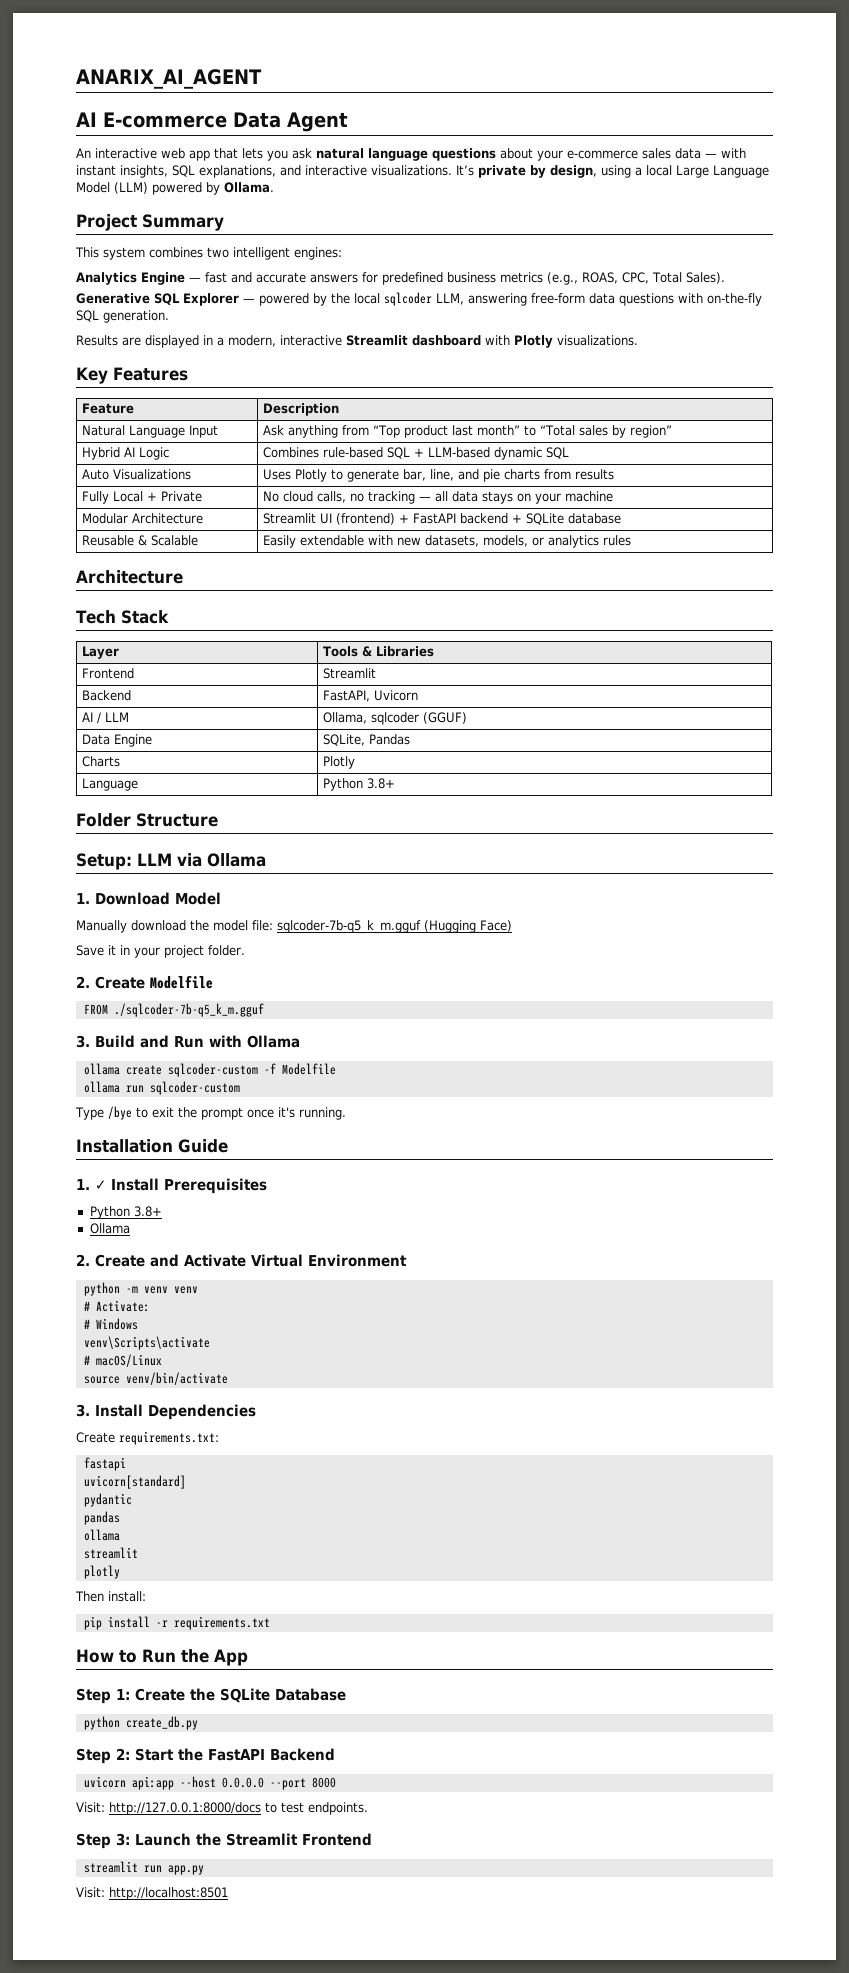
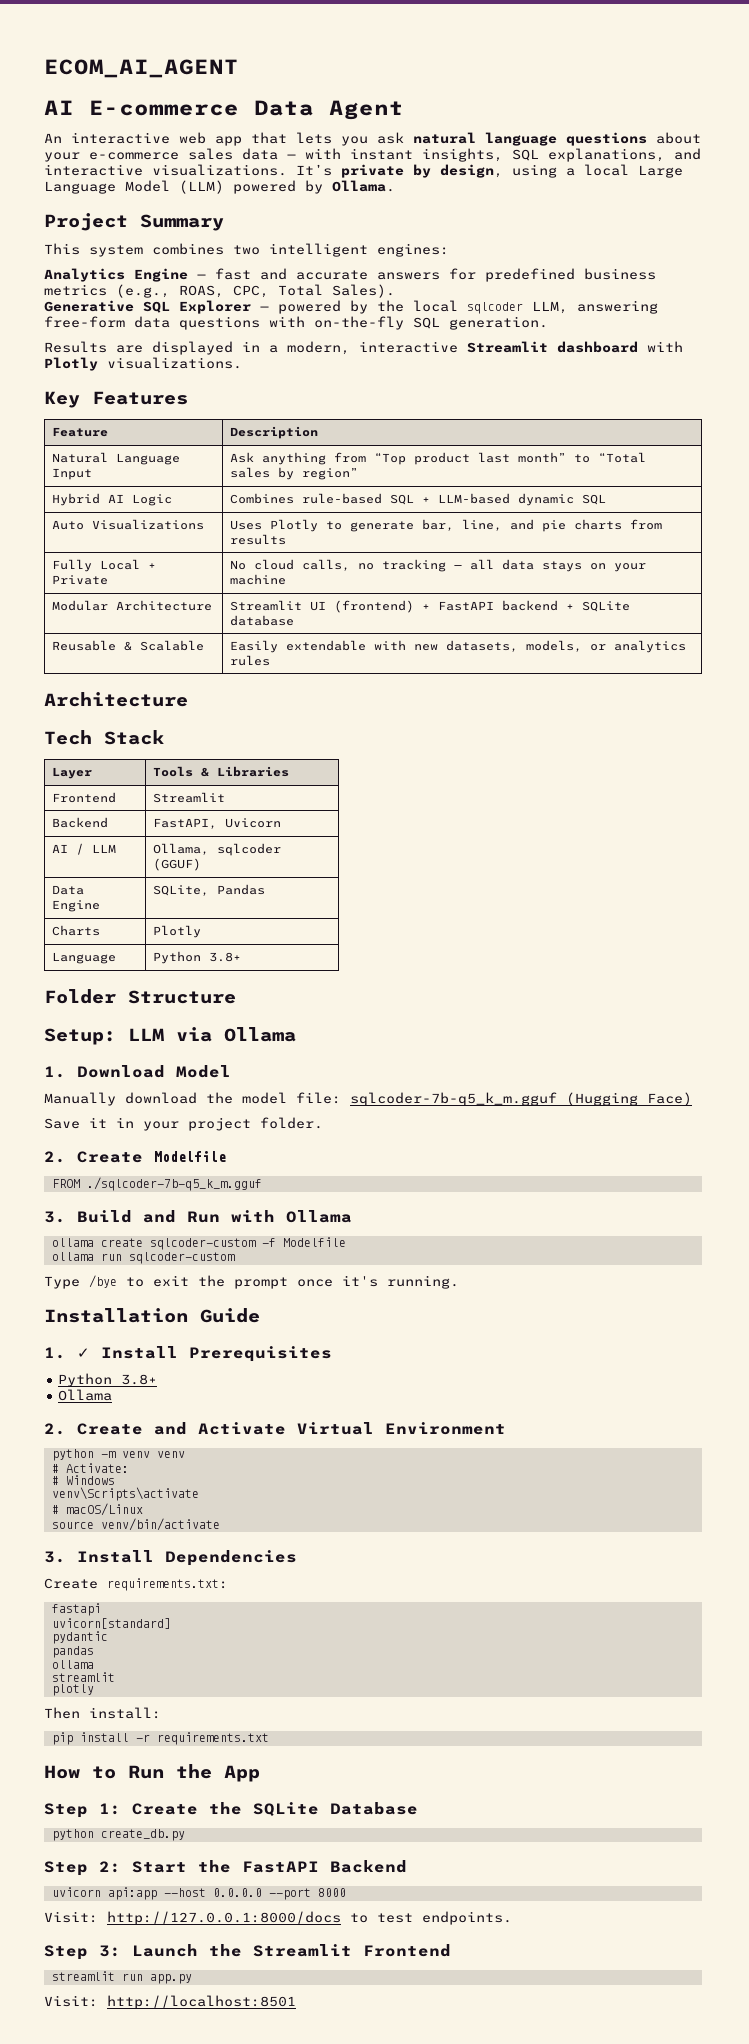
- ANARIX_AI_AGENT
+ ECOM_AI_AGENT

